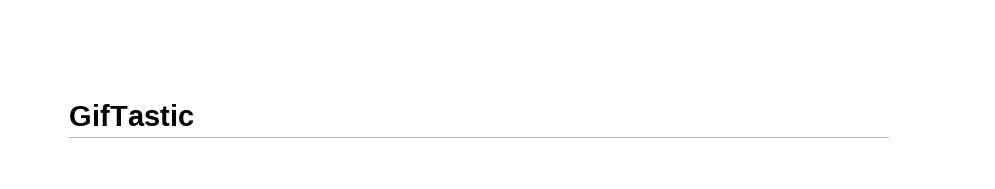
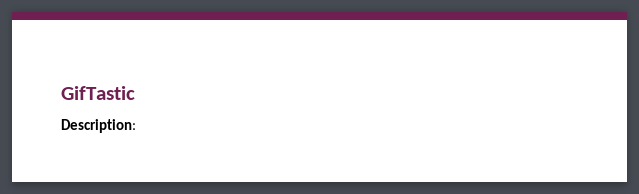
+ Description:

